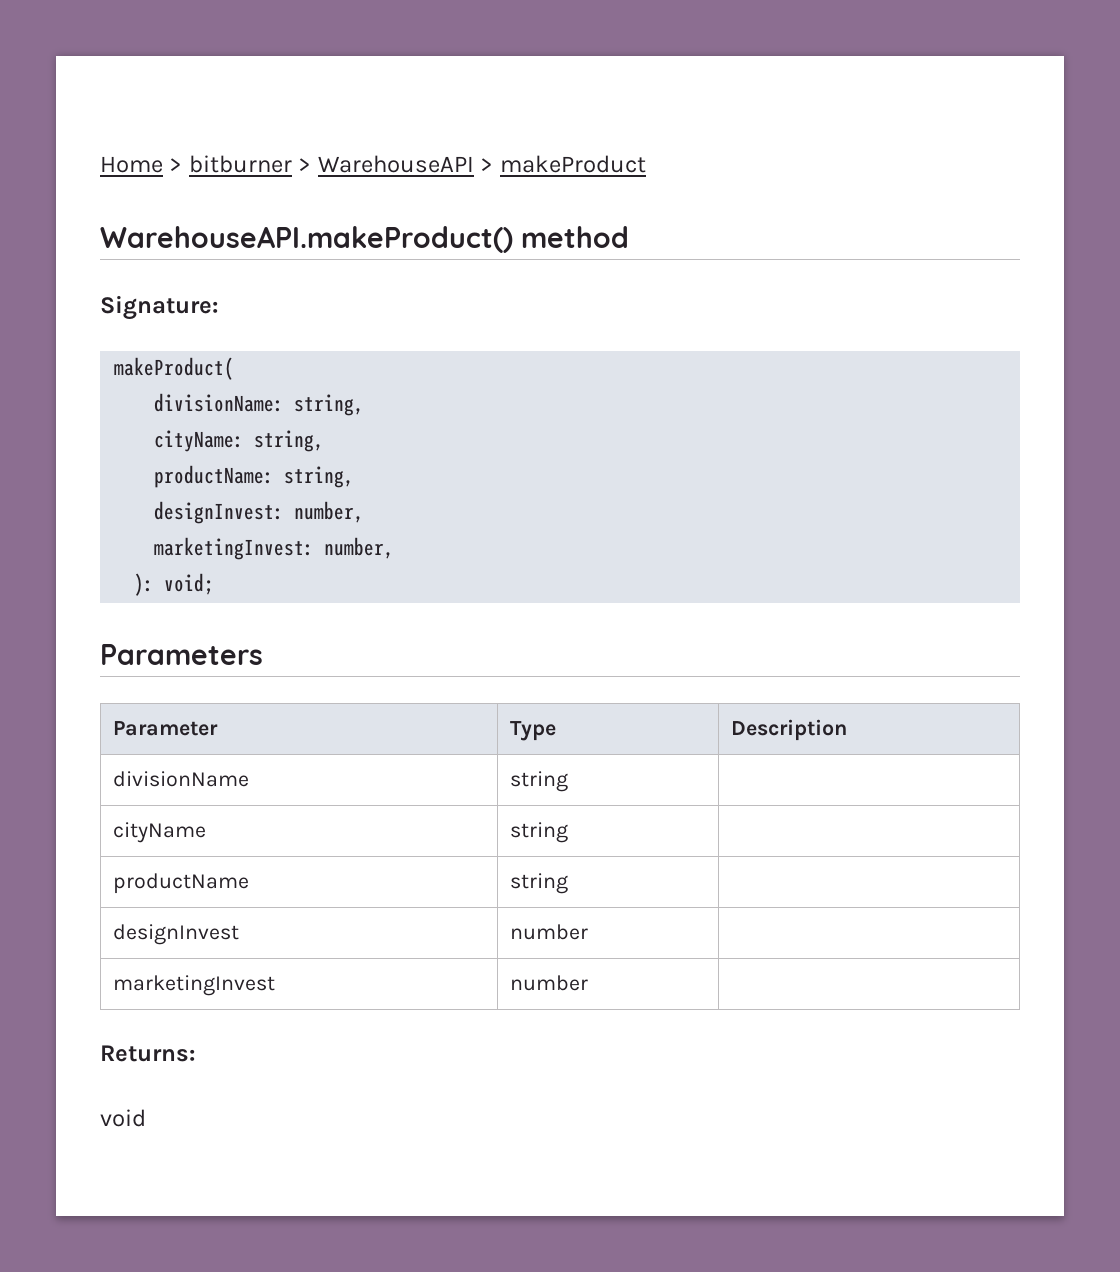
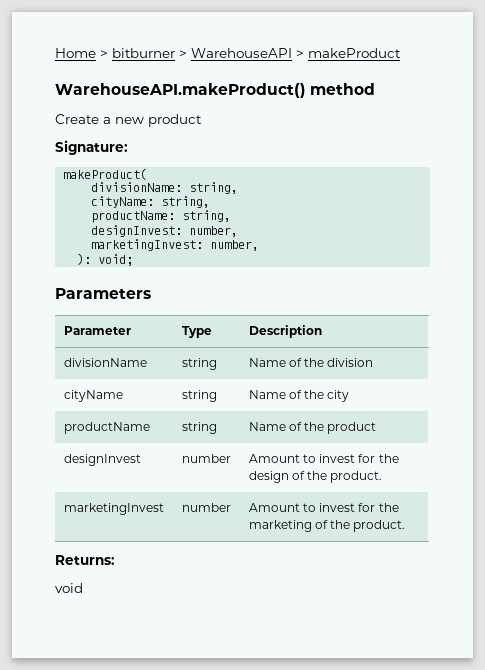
+ Create a new product
- divisionName | string |
- cityName | string |
- productName | string |
- designInvest | number |
- marketingInvest | number |
+ divisionName | string | Name of the division
+ cityName | string | Name of the city
+ productName | string | Name of the product
+ designInvest | number | Amount to invest for the design of the product.
+ marketingInvest | number | Amount to invest for the marketing of the product.

